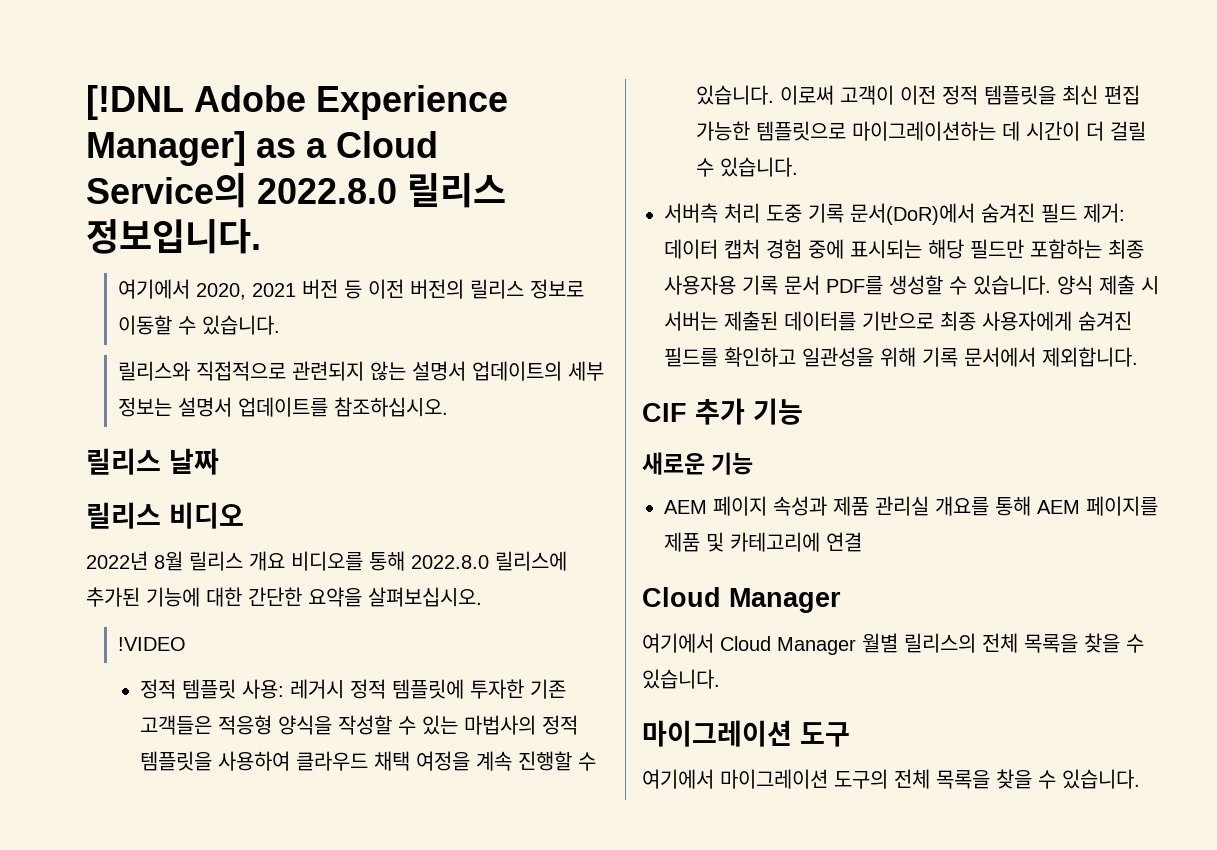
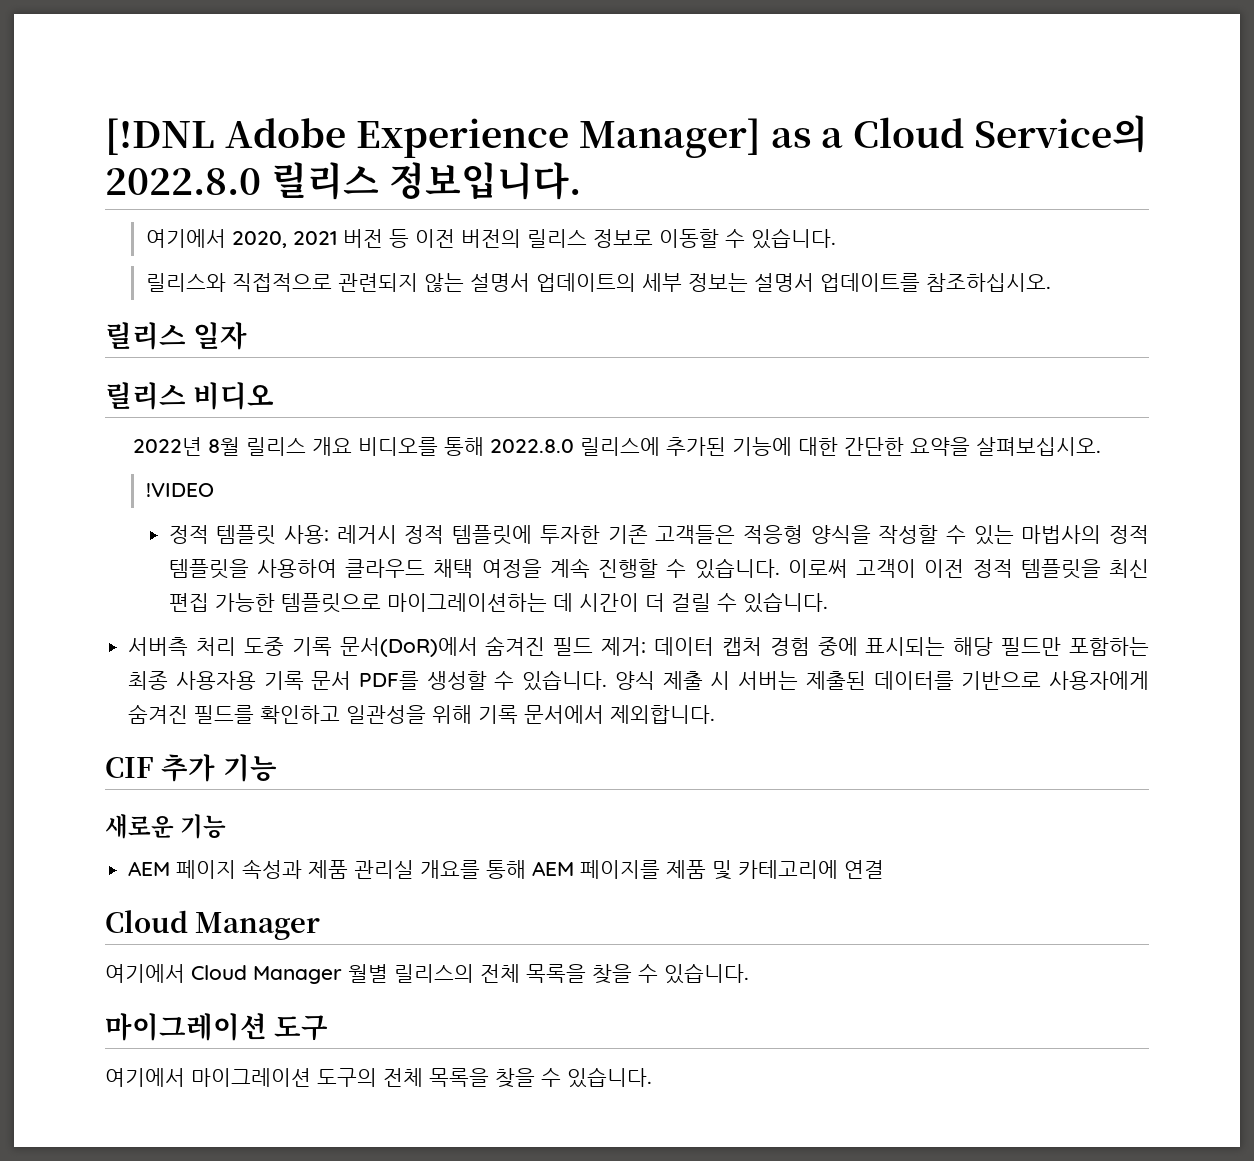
- 릴리스 날짜
+ 릴리스 일자
- 양식 제출 시 서버는 제출된 데이터를 기반으로 최종 사용자에게 숨겨진 필드를 확인하고 일관성을 위해 기록 문서에서 제외합니다.
+ 양식 제출 시 서버는 제출된 데이터를 기반으로 사용자에게 숨겨진 필드를 확인하고 일관성을 위해 기록 문서에서 제외합니다.

